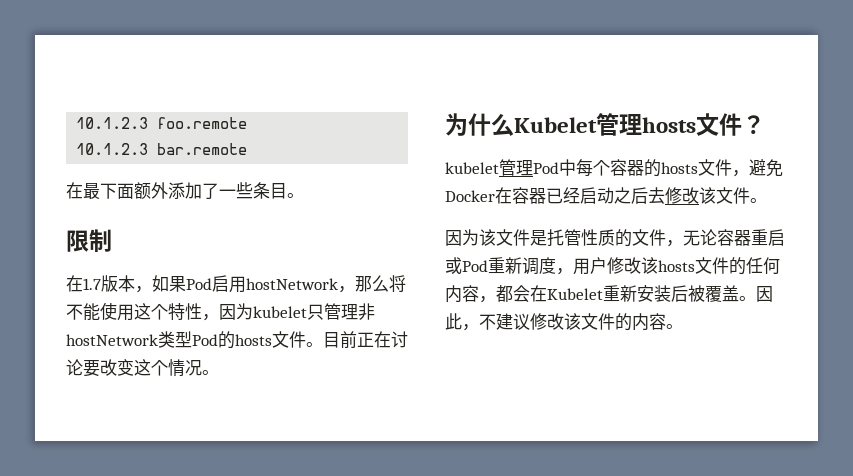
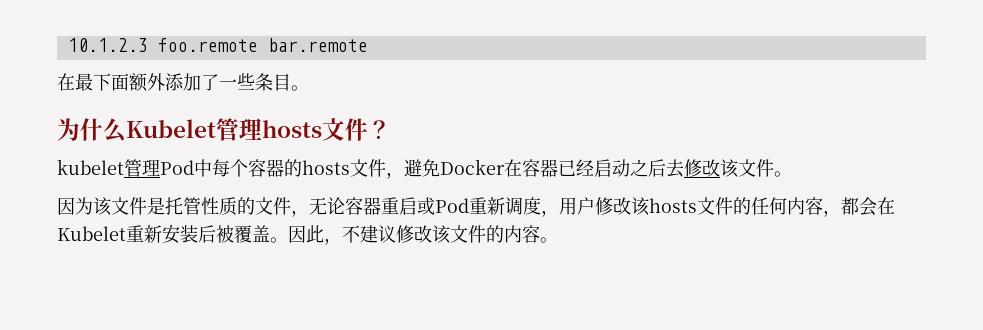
- 10.1.2.3 foo.remote
- 10.1.2.3 bar.remote
+ 10.1.2.3 foo.remote bar.remote
- 限制
- 在1.7版本，如果Pod启用hostNetwork，那么将不能使用这个特性，因为kubelet只管理非hostNetwork类型Pod的hosts文件。目前正在讨论要改变这个情况。

